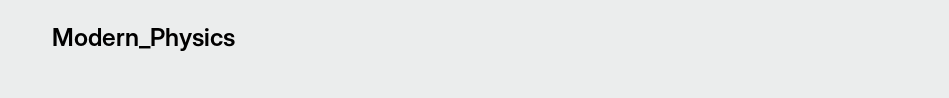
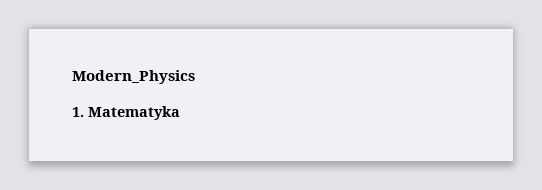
+ 1. Matematyka

